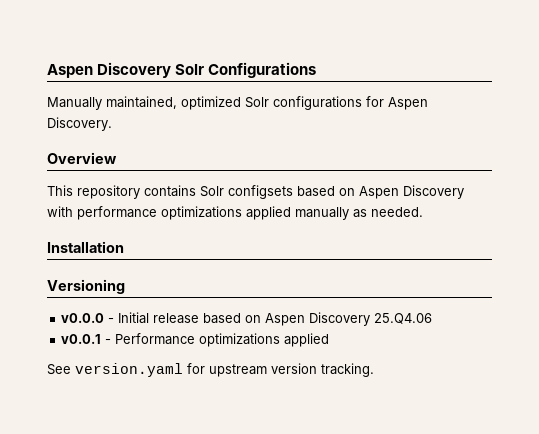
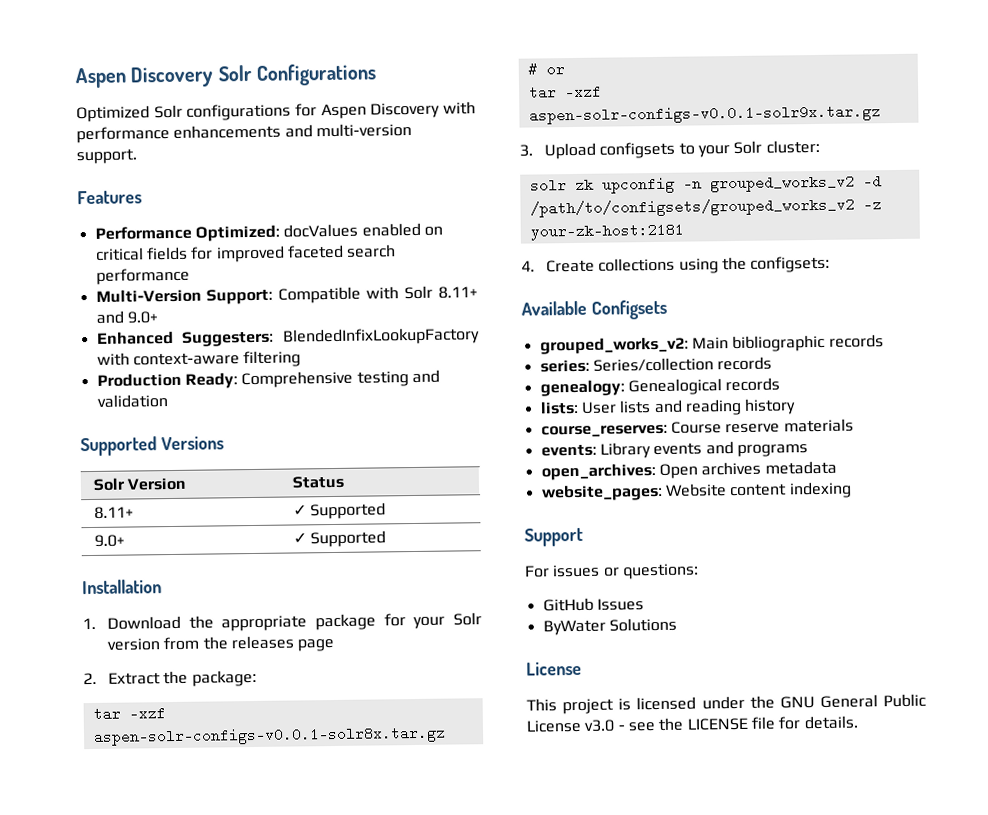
- Manually maintained, optimized Solr configurations for Aspen Discovery.
- Overview
- This repository contains Solr configsets based on Aspen Discovery with performance optimizations applied manually as needed.
+ Optimized Solr configurations for Aspen Discovery with performance enhancements and multi-version support.
+ Features
+ Performance Optimized: docValues enabled on critical fields for improved faceted search performance
+ Multi-Version Support: Compatible with Solr 8.11+ and 9.0+
+ Enhanced Suggesters: BlendedInfixLookupFactory with context-aware filtering
+ Production Ready: Comprehensive testing and validation
+ Supported Versions
+ Solr Version | Status
+ 8.11+ | ✓ Supported
+ 9.0+ | ✓ Supported
  Installation
- Versioning
- v0.0.0 - Initial release based on Aspen Discovery 25.Q4.06
- v0.0.1 - Performance optimizations applied
- See version.yaml for upstream version tracking.
+ 1. Download the appropriate package for your Solr version from the releases page
+ 2. Extract the package:
+ tar -xzf aspen-solr-configs-v0.0.1-solr8x.tar.gz
+ # or
+ tar -xzf aspen-solr-configs-v0.0.1-solr9x.tar.gz
+ 3. Upload configsets to your Solr cluster:
+ solr zk upconfig -n grouped_works_v2 -d /path/to/configsets/grouped_works_v2 -z your-zk-host:2181
+ 4. Create collections using the configsets:
+ Available Configsets
+ grouped_works_v2: Main bibliographic records
+ series: Series/collection records
+ genealogy: Genealogical records
+ lists: User lists and reading history
+ course_reserves: Course reserve materials
+ events: Library events and programs
+ open_archives: Open archives metadata
+ website_pages: Website content indexing
+ Support
+ For issues or questions:
+ GitHub Issues
+ ByWater Solutions
+ License
+ This project is licensed under the GNU General Public License v3.0 - see the LICENSE file for details.

